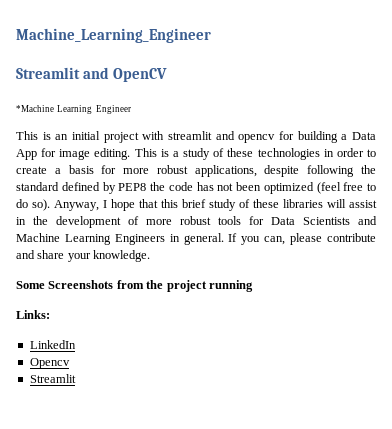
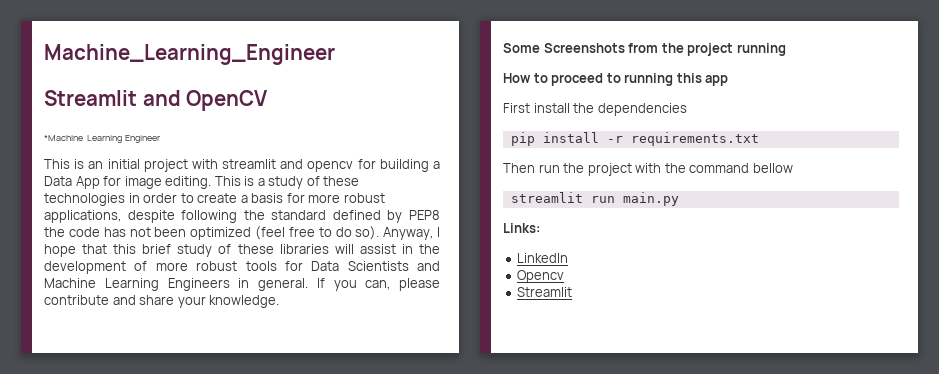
+ How to proceed to running this app
+ First install the dependencies
+ pip install -r requirements.txt
+ Then run the project with the command bellow
+ streamlit run main.py

